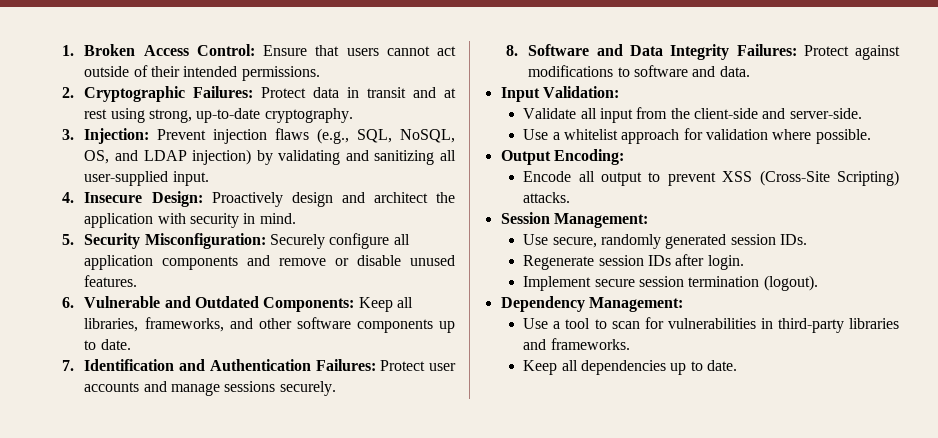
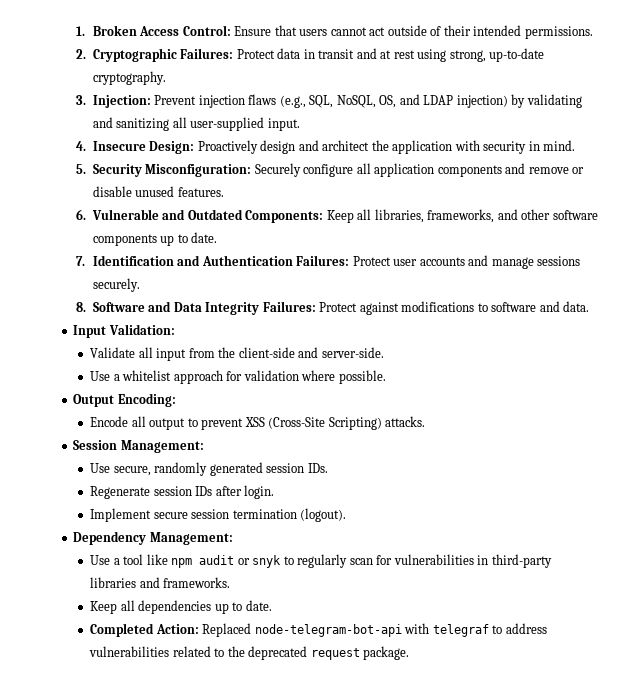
- Use a tool to scan for vulnerabilities in third-party libraries and frameworks.
+ Use a tool like npm audit or snyk to regularly scan for vulnerabilities in third-party libraries and frameworks.
+ Completed Action: Replaced node-telegram-bot-api with telegraf to address vulnerabilities related to the deprecated request package.

